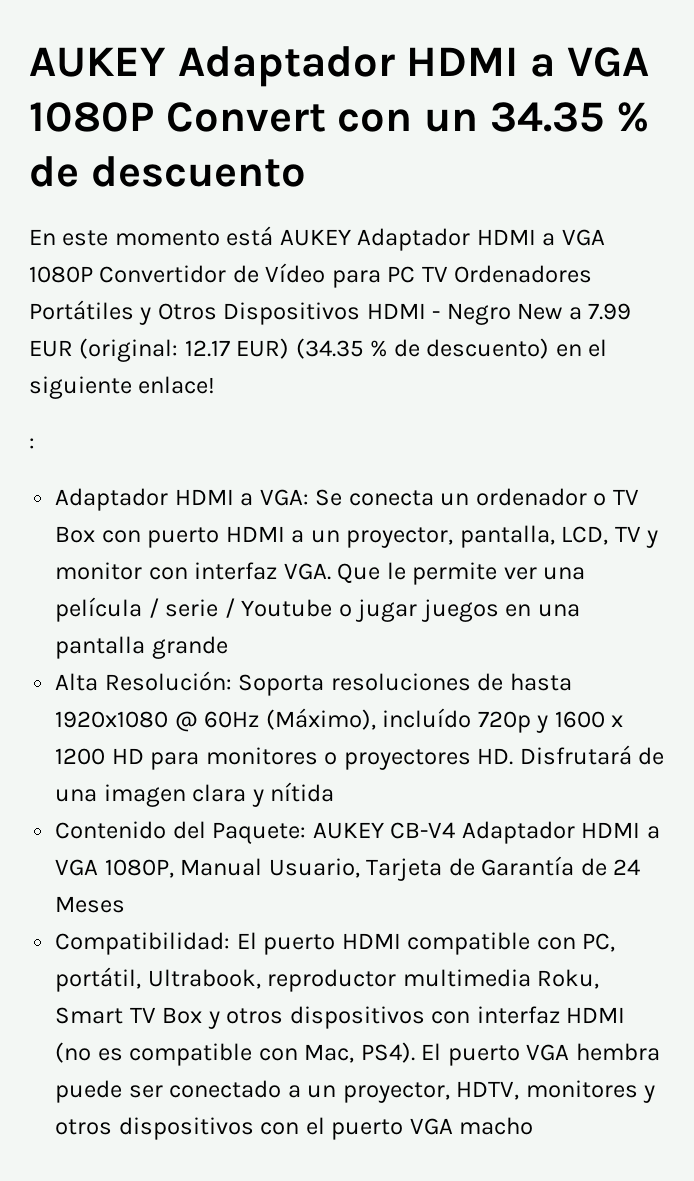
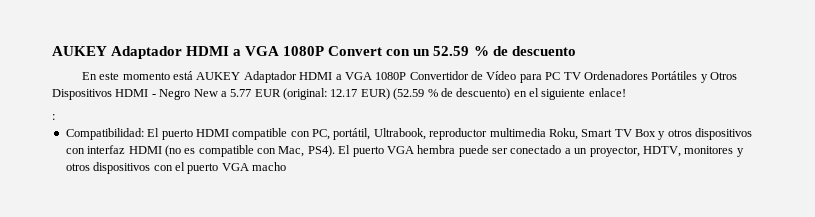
- AUKEY Adaptador HDMI a VGA 1080P Convert con un 34.35 % de descuento
+ AUKEY Adaptador HDMI a VGA 1080P Convert con un 52.59 % de descuento
- En este momento está AUKEY Adaptador HDMI a VGA 1080P Convertidor de Vídeo para PC TV Ordenadores Portátiles y Otros Dispositivos HDMI - Negro New a 7.99 EUR (original: 12.17 EUR) (34.35 % de descuento) en el siguiente enlace!
+ En este momento está AUKEY Adaptador HDMI a VGA 1080P Convertidor de Vídeo para PC TV Ordenadores Portátiles y Otros Dispositivos HDMI - Negro New a 5.77 EUR (original: 12.17 EUR) (52.59 % de descuento) en el siguiente enlace!
- Adaptador HDMI a VGA: Se conecta un ordenador o TV Box con puerto HDMI a un proyector, pantalla, LCD, TV y monitor con interfaz VGA. Que le permite ver una película / serie / Youtube o jugar juegos en una pantalla grande
- Alta Resolución: Soporta resoluciones de hasta 1920x1080 @ 60Hz (Máximo), incluído 720p y 1600 x 1200 HD para monitores o proyectores HD. Disfrutará de una imagen clara y nítida
- Contenido del Paquete: AUKEY CB-V4 Adaptador HDMI a VGA 1080P, Manual Usuario, Tarjeta de Garantía de 24 Meses

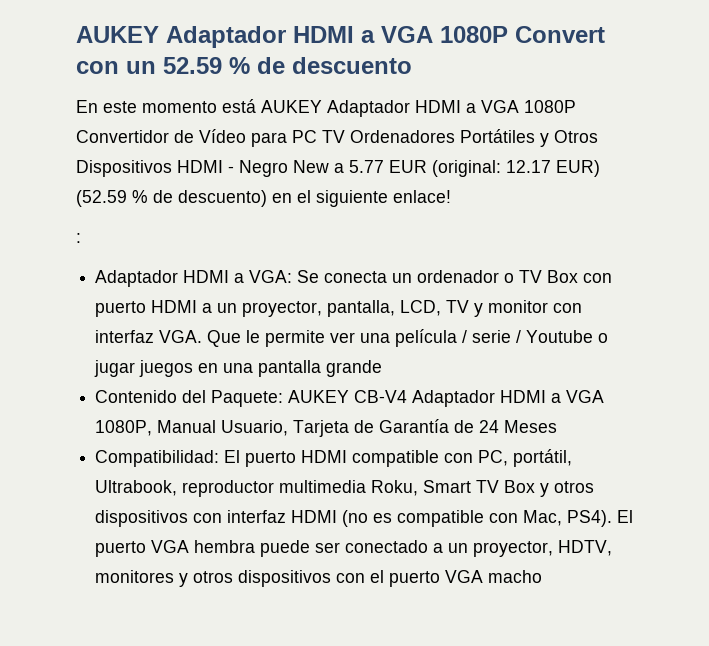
+ Adaptador HDMI a VGA: Se conecta un ordenador o TV Box con puerto HDMI a un proyector, pantalla, LCD, TV y monitor con interfaz VGA. Que le permite ver una película / serie / Youtube o jugar juegos en una pantalla grande
+ Contenido del Paquete: AUKEY CB-V4 Adaptador HDMI a VGA 1080P, Manual Usuario, Tarjeta de Garantía de 24 Meses

